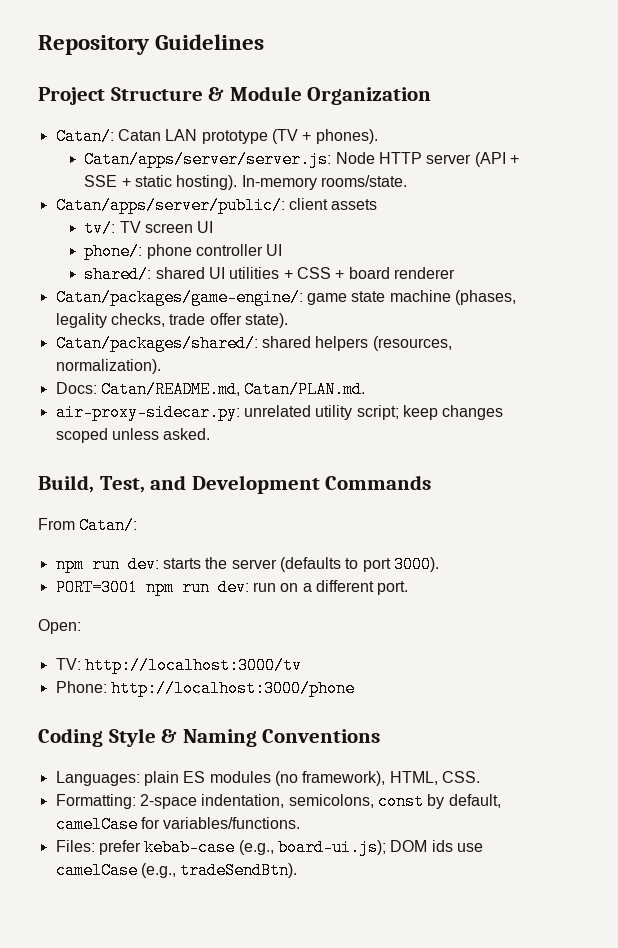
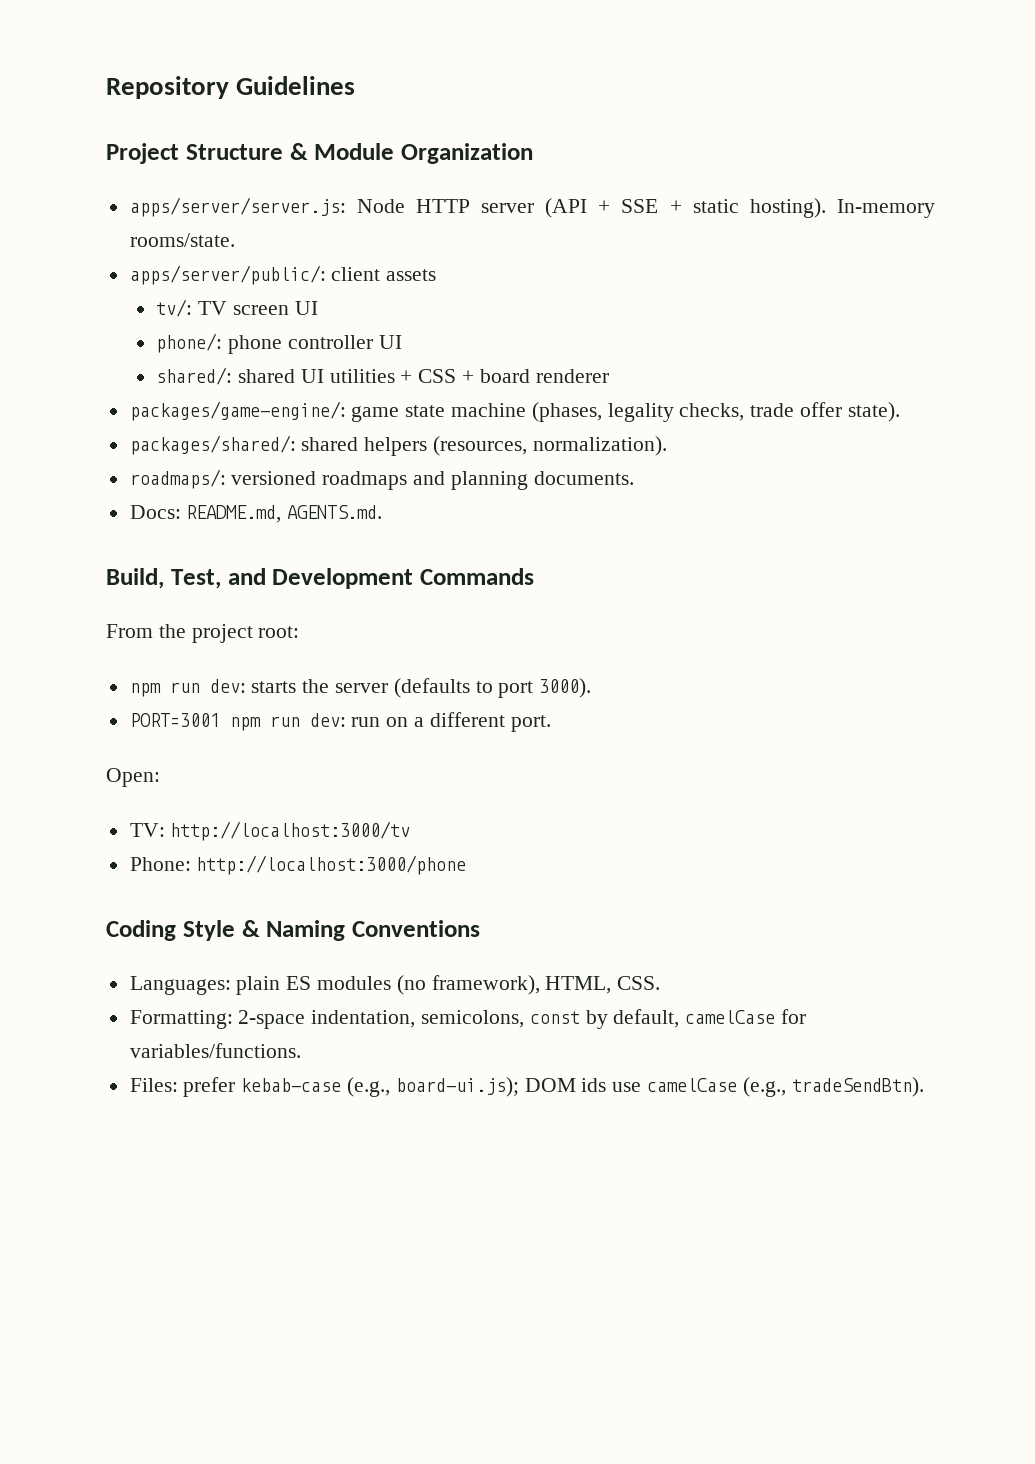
- Catan/: Catan LAN prototype (TV + phones).
- Catan/apps/server/server.js: Node HTTP server (API + SSE + static hosting).
+ apps/server/server.js: Node HTTP server (API + SSE + static hosting).
- Catan/apps/server/public/: client assets
+ apps/server/public/: client assets
- Catan/packages/game-engine/: game state machine (phases, legality checks, trade offer state).
+ packages/game-engine/: game state machine (phases, legality checks, trade offer state).
- Catan/packages/shared/: shared helpers (resources, normalization).
+ packages/shared/: shared helpers (resources, normalization).
- Docs: Catan/README.md, Catan/PLAN.md.
- air-proxy-sidecar.py: unrelated utility script; keep changes scoped unless asked.
+ roadmaps/: versioned roadmaps and planning documents.
+ Docs: README.md, AGENTS.md.
- From Catan/:
+ From the project root:

